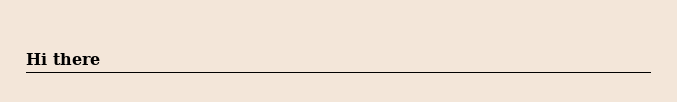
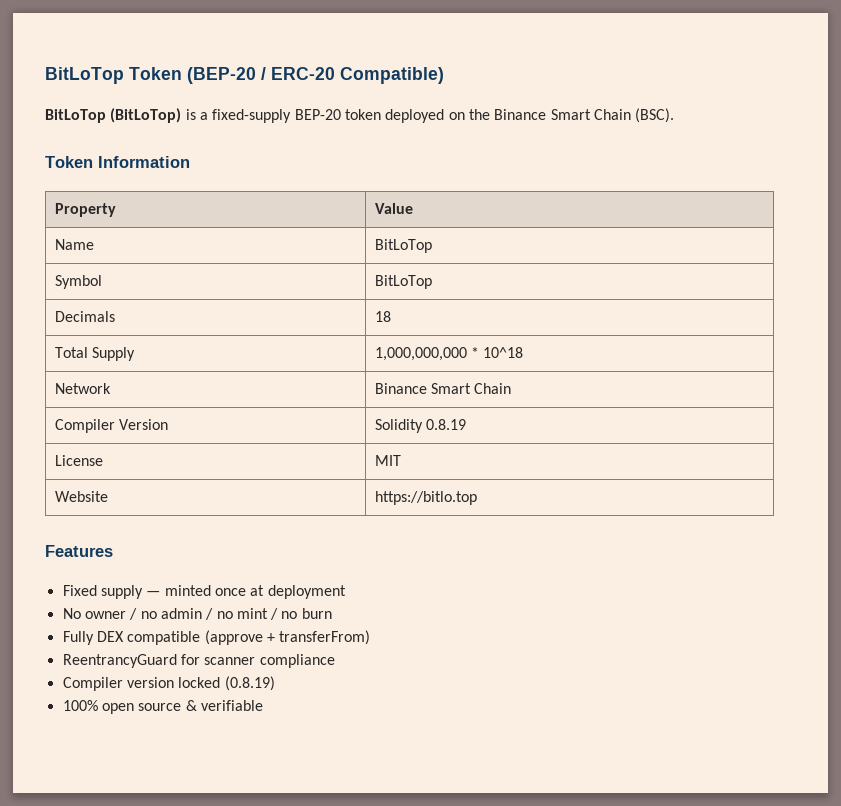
- Hi there
+ BitLoTop Token (BEP-20 / ERC-20 Compatible)
+ BitLoTop (BitLoTop) is a fixed-supply BEP-20 token deployed on the Binance Smart Chain (BSC).
+ Token Information
+ Property | Value
+ Name | BitLoTop
+ Symbol | BitLoTop
+ Decimals | 18
+ Total Supply | 1,000,000,000 * 10^18
+ Network | Binance Smart Chain
+ Compiler Version | Solidity 0.8.19
+ License | MIT
+ Website | https://bitlo.top
+ Features
+ Fixed supply — minted once at deployment
+ No owner / no admin / no mint / no burn
+ Fully DEX compatible (approve + transferFrom)
+ ReentrancyGuard for scanner compliance
+ Compiler version locked (0.8.19)
+ 100% open source & verifiable

